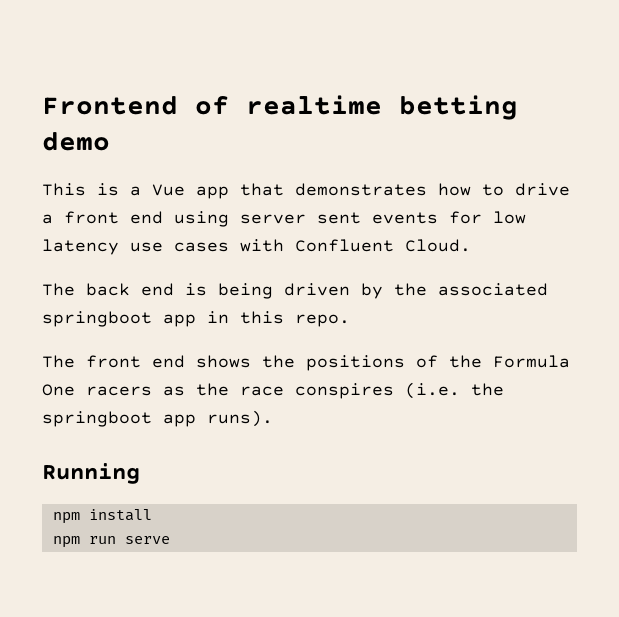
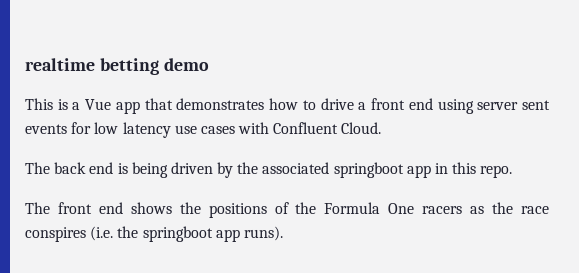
- Frontend of realtime betting demo
+ realtime betting demo
- Running
- npm install
- npm run serve

